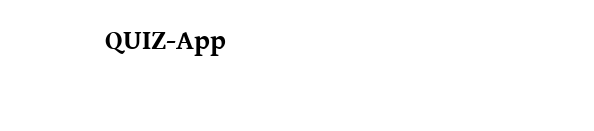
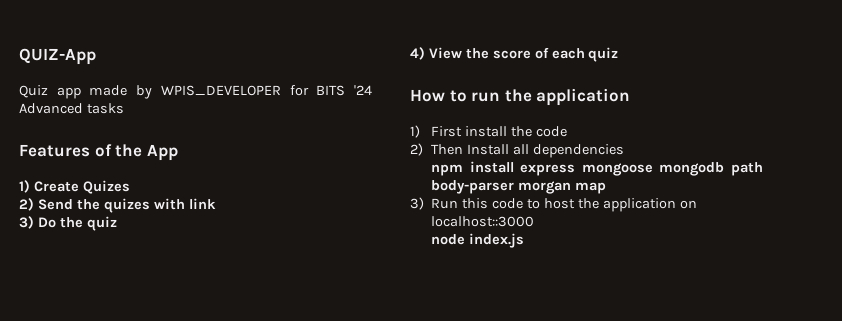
+ Quiz app made by WPIS_DEVELOPER for BITS '24 Advanced tasks
+ Features of the App
+ 1) Create Quizes
+ 2) Send the quizes with link
+ 3) Do the quiz
+ 4) View the score of each quiz
+ How to run the application
+ 1) First install the code
+ 2) Then Install all dependencies
+ npm install express mongoose mongodb path body-parser morgan map
+ 3) Run this code to host the application on localhost::3000
+ node index.js

